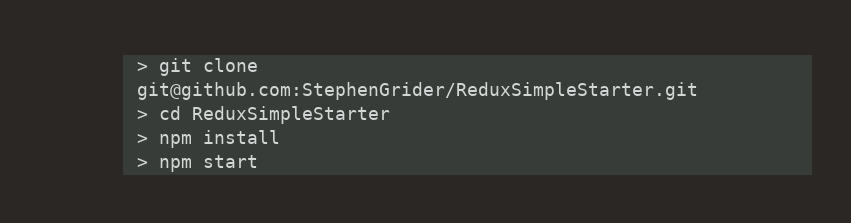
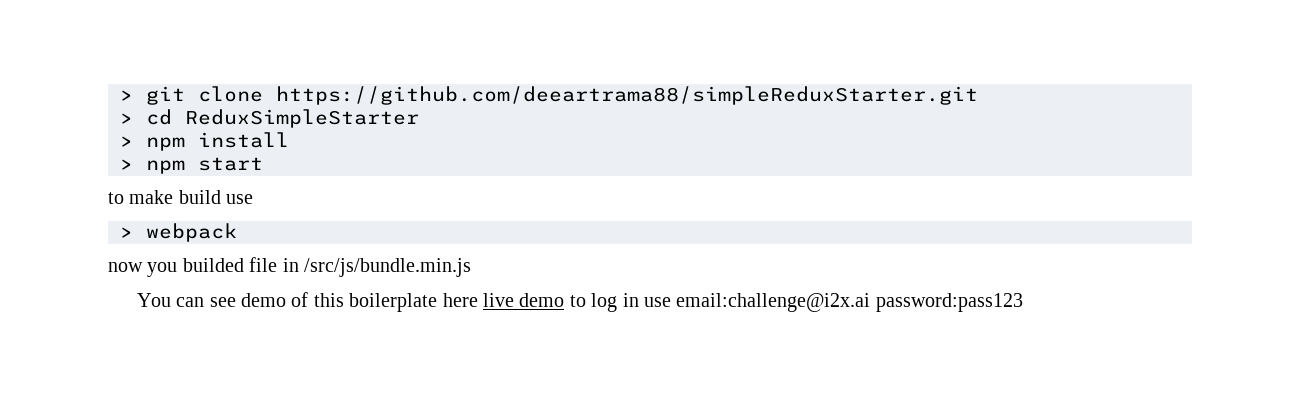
- > git clone git@github.com:StephenGrider/ReduxSimpleStarter.git
+ > git clone https://github.com/deeartrama88/simpleReduxStarter.git
+ to make build use
+ > webpack
+ now you builded file in /src/js/bundle.min.js
+ You can see demo of this boilerplate here live demo to log in use email:challenge@i2x.ai password:pass123

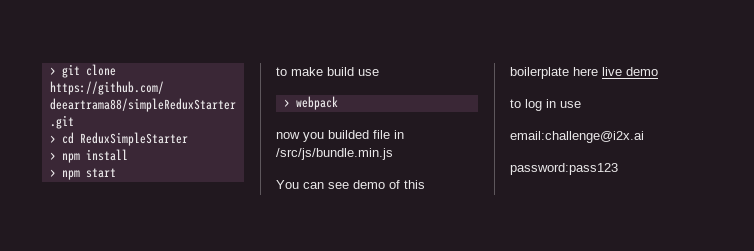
- You can see demo of this boilerplate here live demo to log in use email:challenge@i2x.ai password:pass123
+ You can see demo of this boilerplate here live demo
+ to log in use
+ email:challenge@i2x.ai
+ password:pass123

